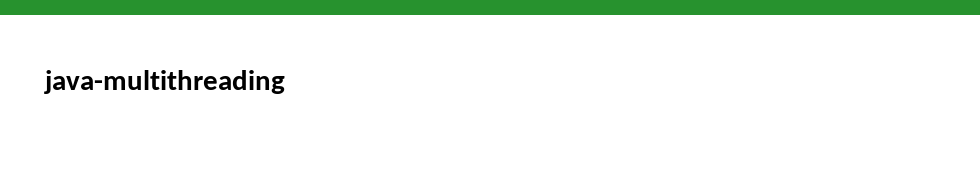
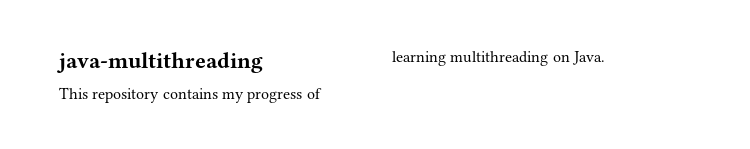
+ This repository contains my progress of learning multithreading on Java.

